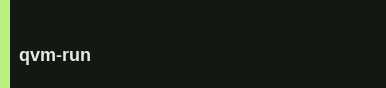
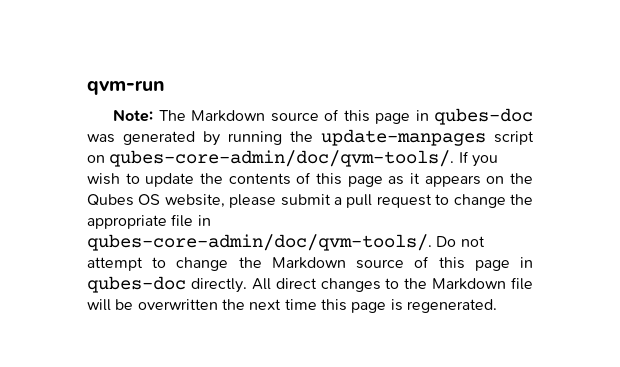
+ Note: The Markdown source of this page in qubes-doc was generated by running the update-manpages script on qubes-core-admin/doc/qvm-tools/. If you wish to update the contents of this page as it appears on the Qubes OS website, please submit a pull request to change the appropriate file in qubes-core-admin/doc/qvm-tools/. Do not attempt to change the Markdown source of this page in qubes-doc directly. All direct changes to the Markdown file will be overwritten the next time this page is regenerated.

